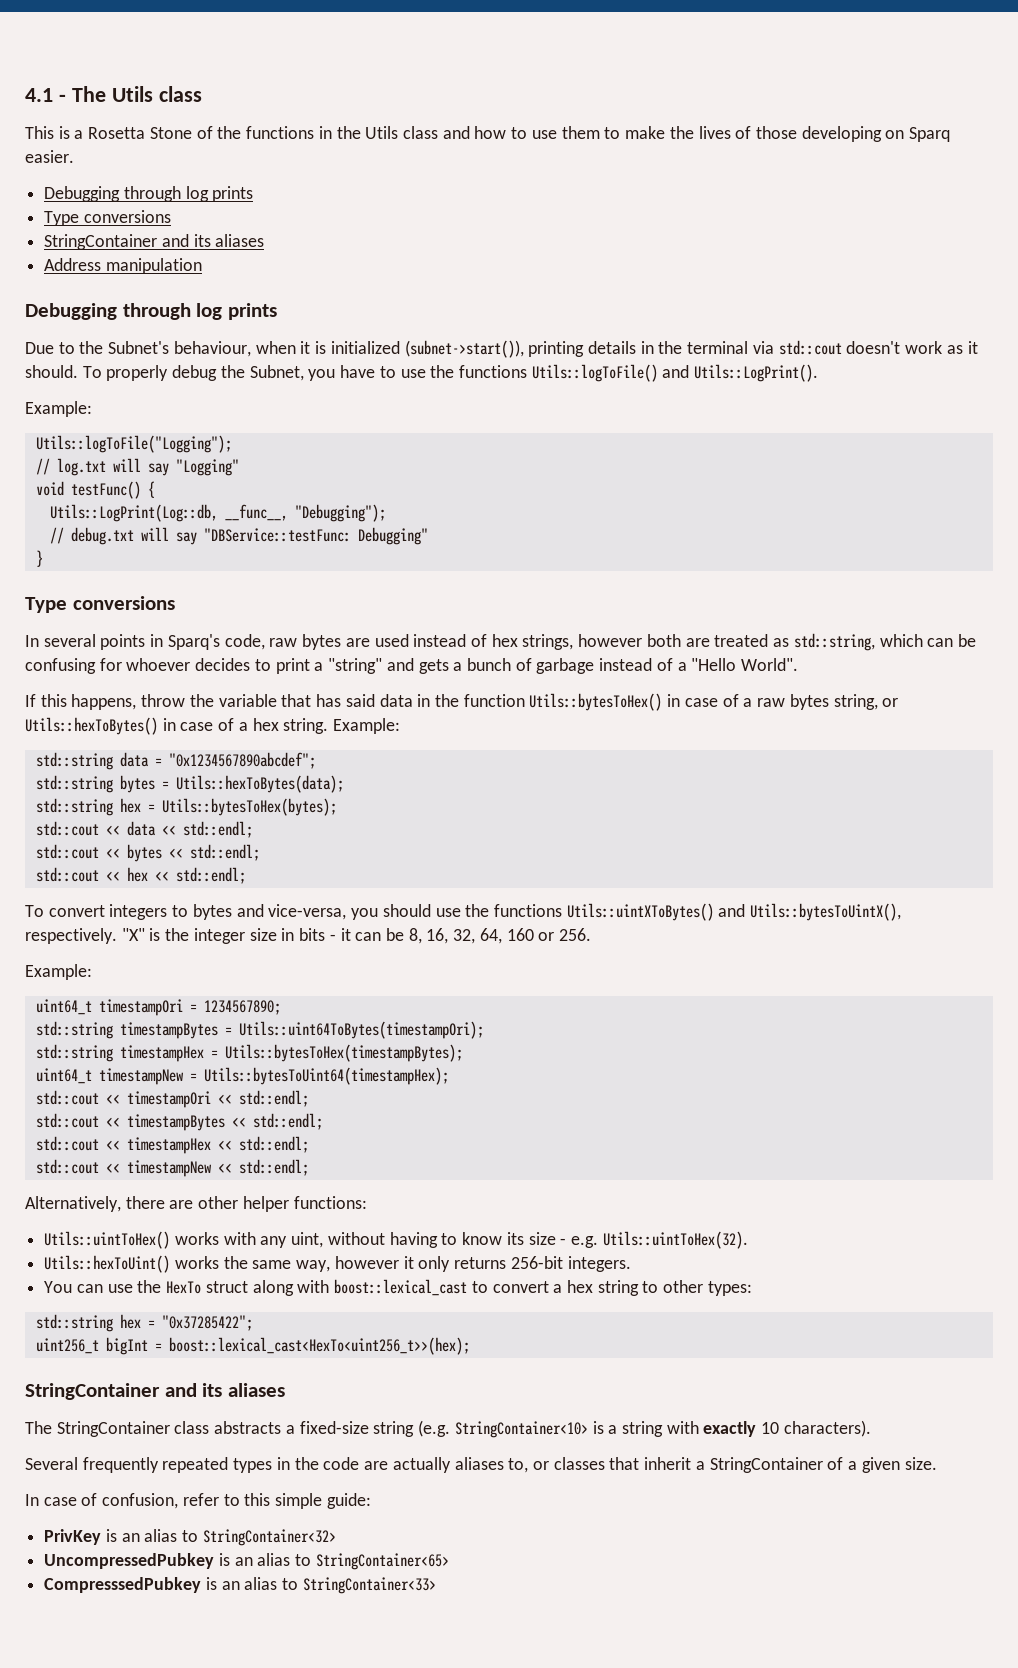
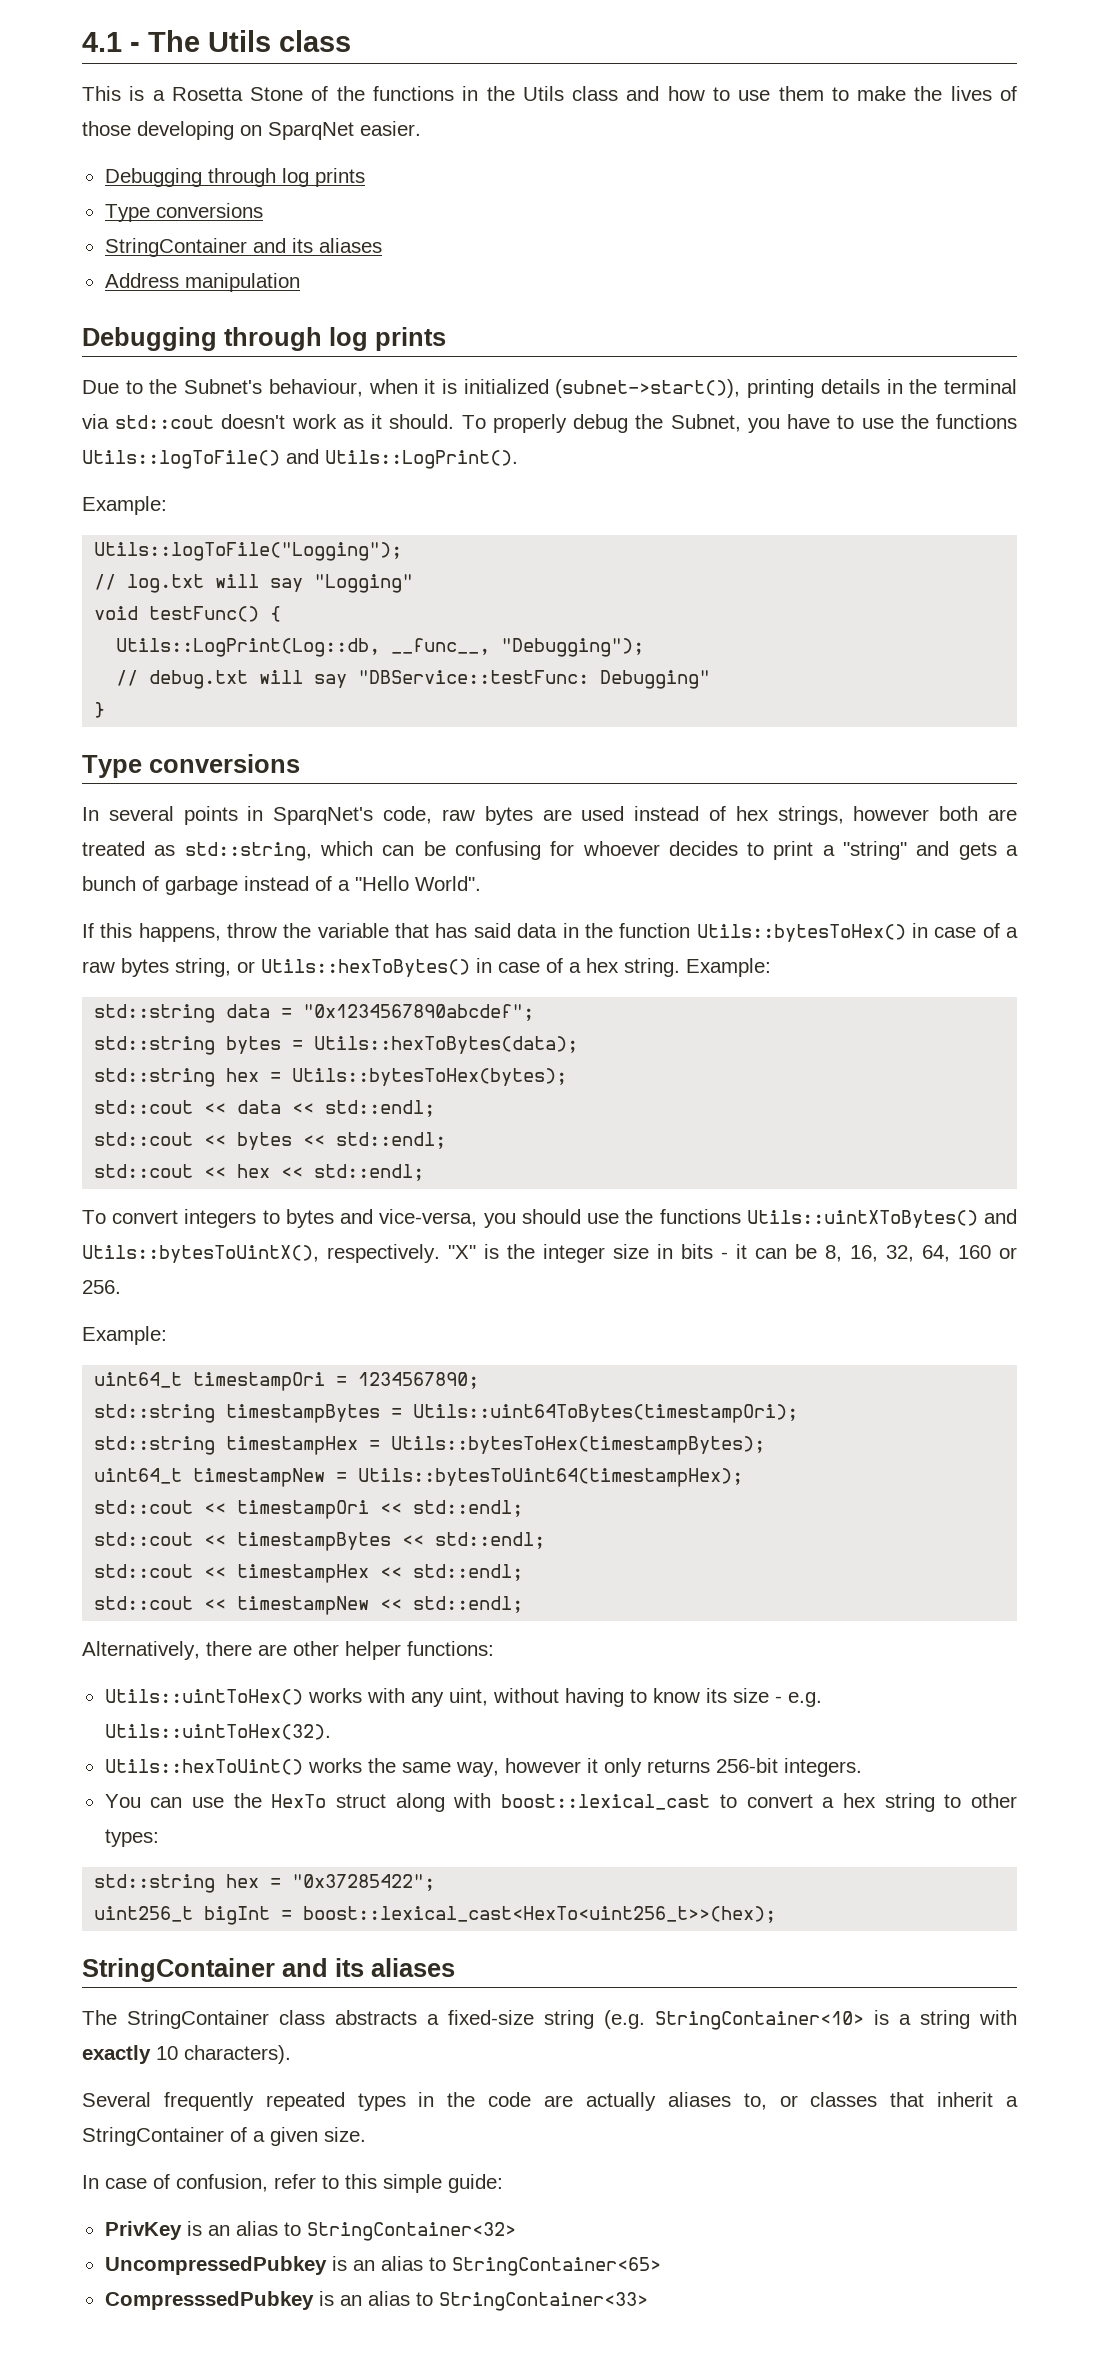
- This is a Rosetta Stone of the functions in the Utils class and how to use them to make the lives of those developing on Sparq easier.
+ This is a Rosetta Stone of the functions in the Utils class and how to use them to make the lives of those developing on SparqNet easier.
- In several points in Sparq's code, raw bytes are used instead of hex strings, however both are treated as std::string, which can be confusing for whoever decides to print a "string" and gets a bunch of garbage instead of a "Hello World".
+ In several points in SparqNet's code, raw bytes are used instead of hex strings, however both are treated as std::string, which can be confusing for whoever decides to print a "string" and gets a bunch of garbage instead of a "Hello World".

